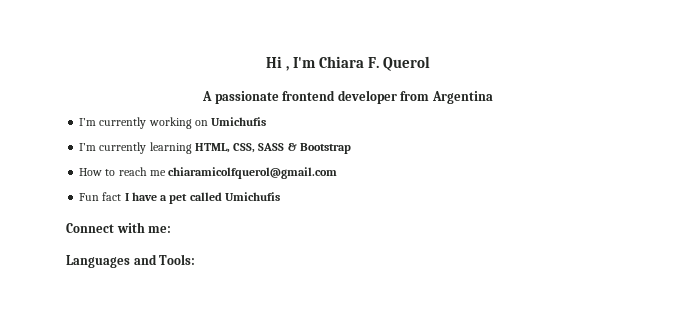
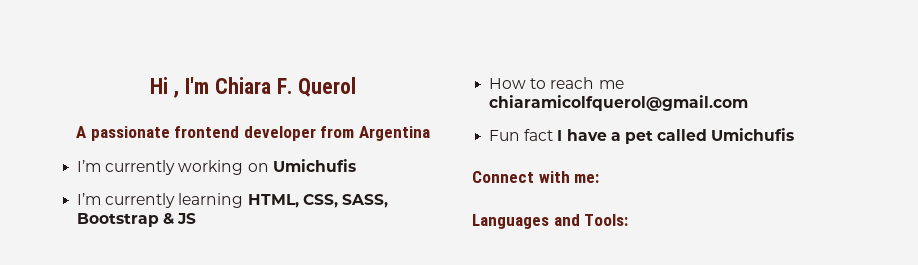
- I’m currently learning HTML, CSS, SASS & Bootstrap
+ I’m currently learning HTML, CSS, SASS, Bootstrap & JS

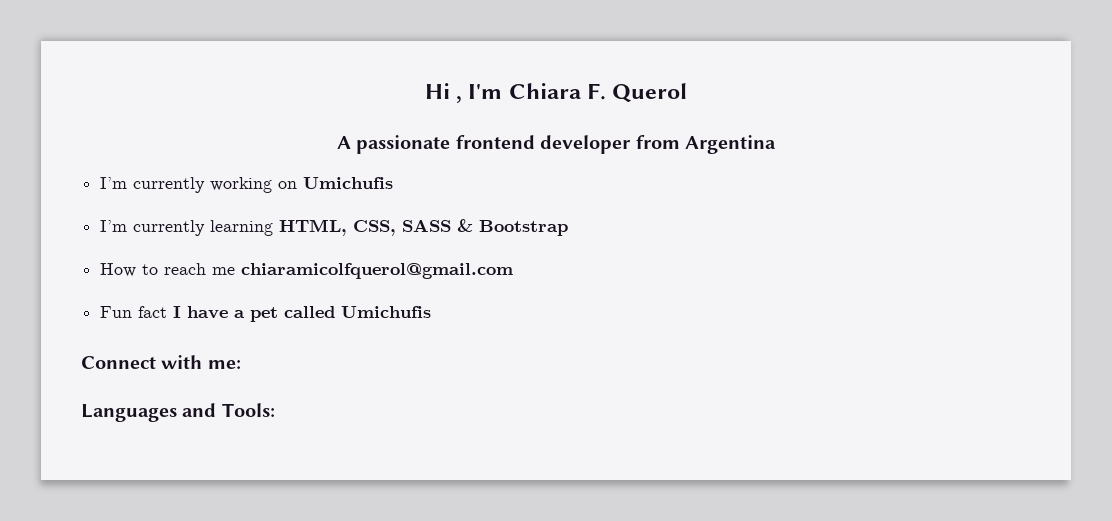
- I’m currently learning HTML, CSS, SASS, Bootstrap & JS
+ I’m currently learning HTML, CSS, SASS & Bootstrap

